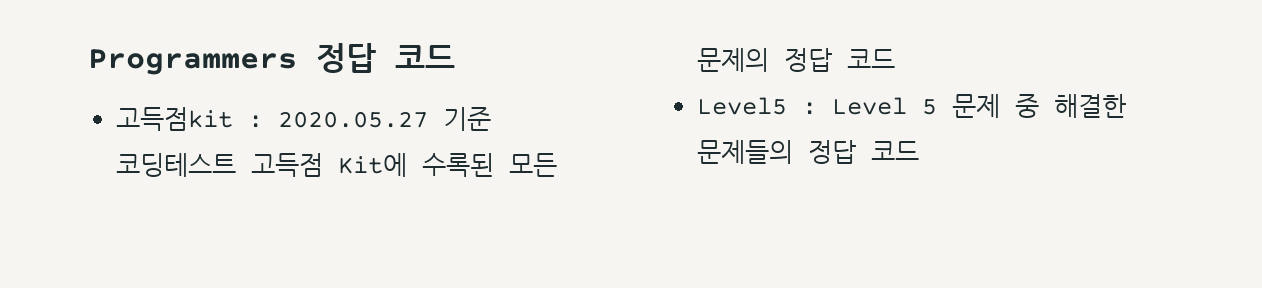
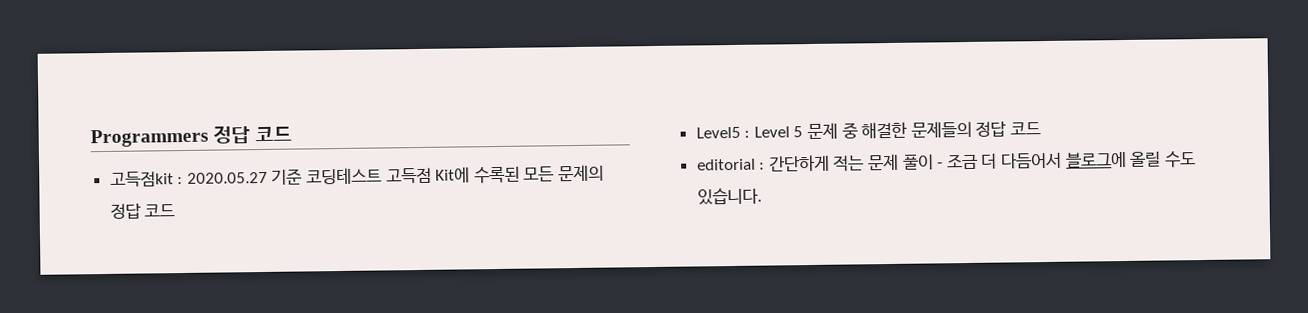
+ editorial : 간단하게 적는 문제 풀이 - 조금 더 다듬어서 블로그에 올릴 수도 있습니다.

